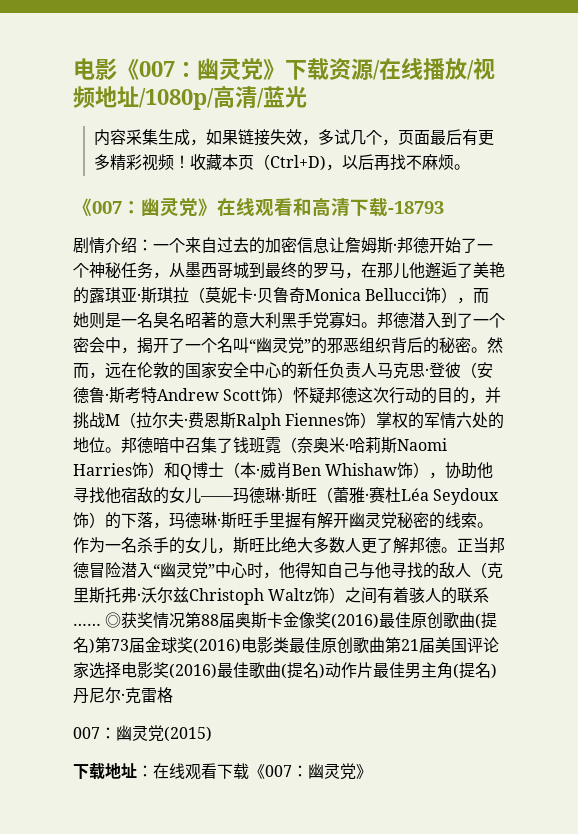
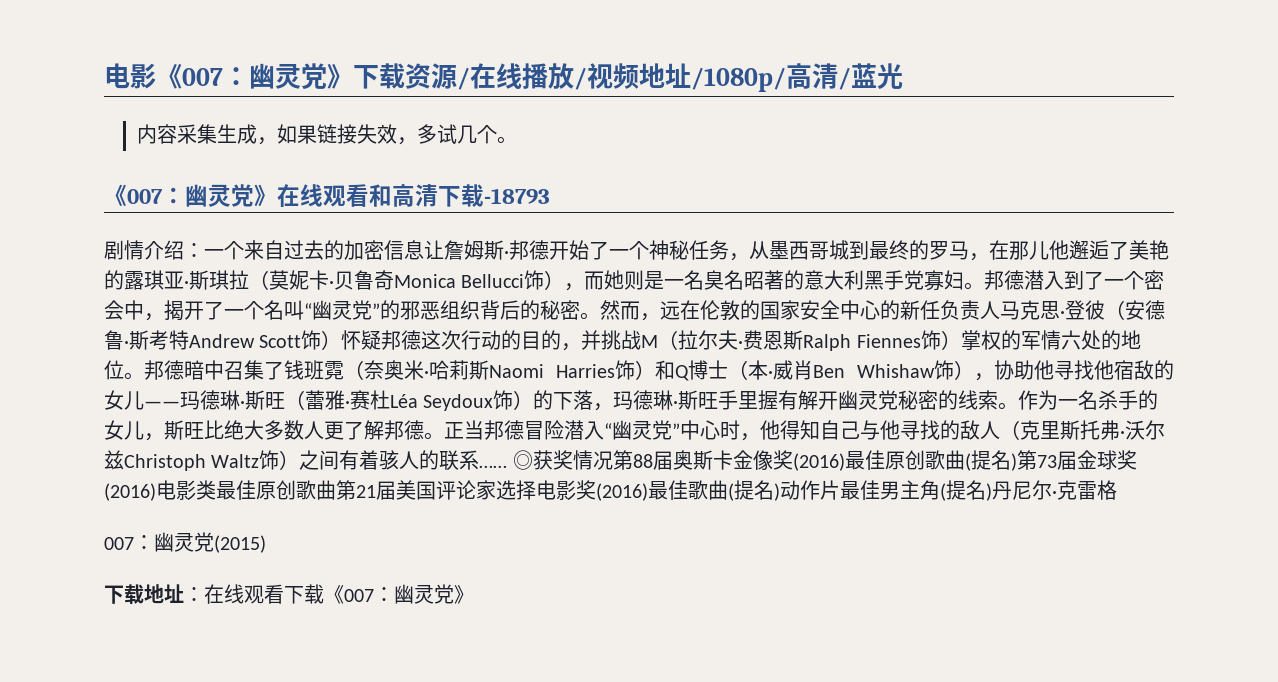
- 内容采集生成，如果链接失效，多试几个，页面最后有更多精彩视频！收藏本页（Ctrl+D)，以后再找不麻烦。
+ 内容采集生成，如果链接失效，多试几个。

